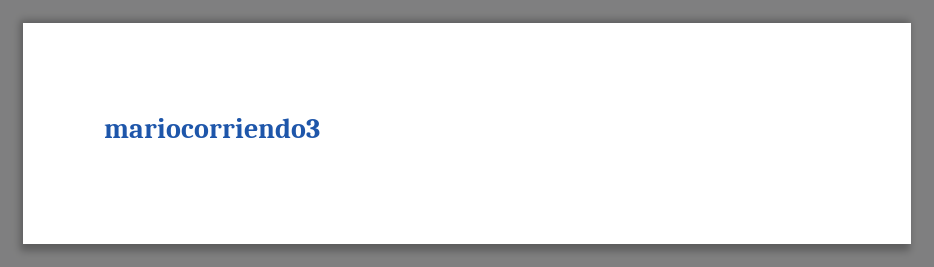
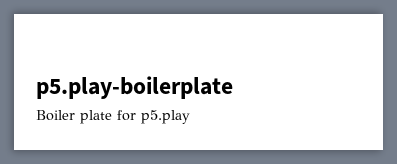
- mariocorriendo3
+ p5.play-boilerplate
+ Boiler plate for p5.play

